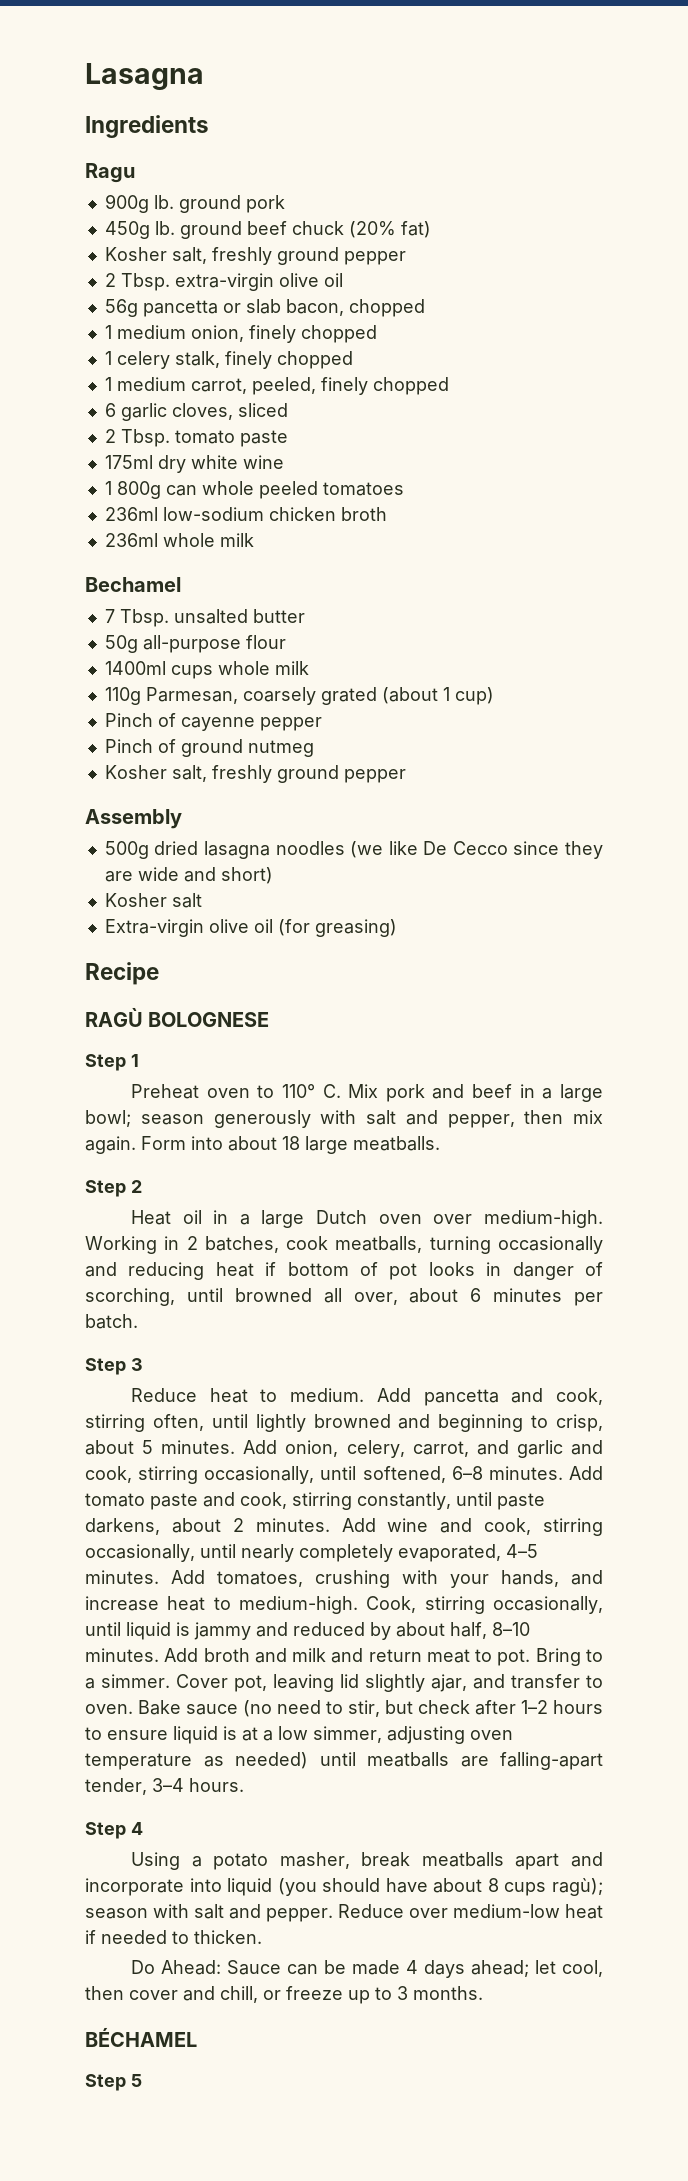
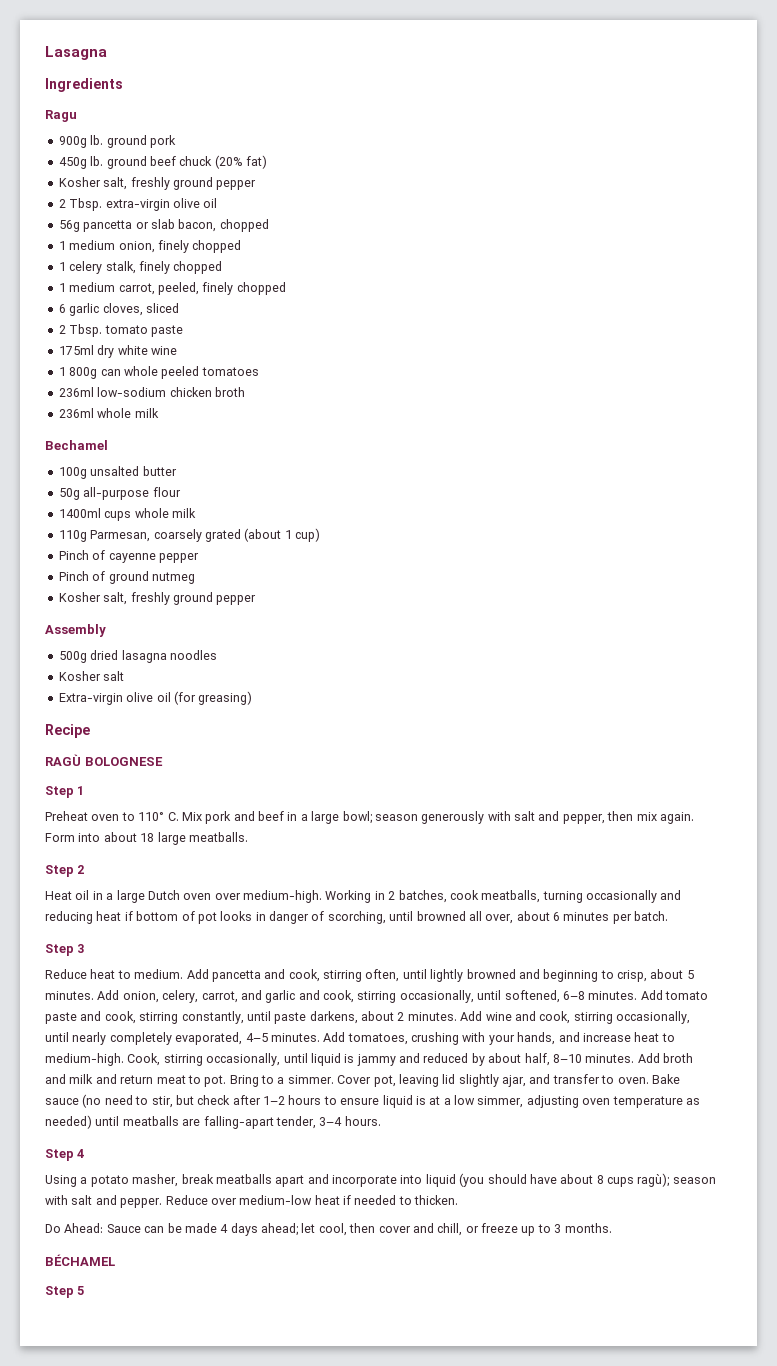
- 7 Tbsp. unsalted butter
+ 100g unsalted butter
- 500g dried lasagna noodles (we like De Cecco since they are wide and short)
+ 500g dried lasagna noodles

